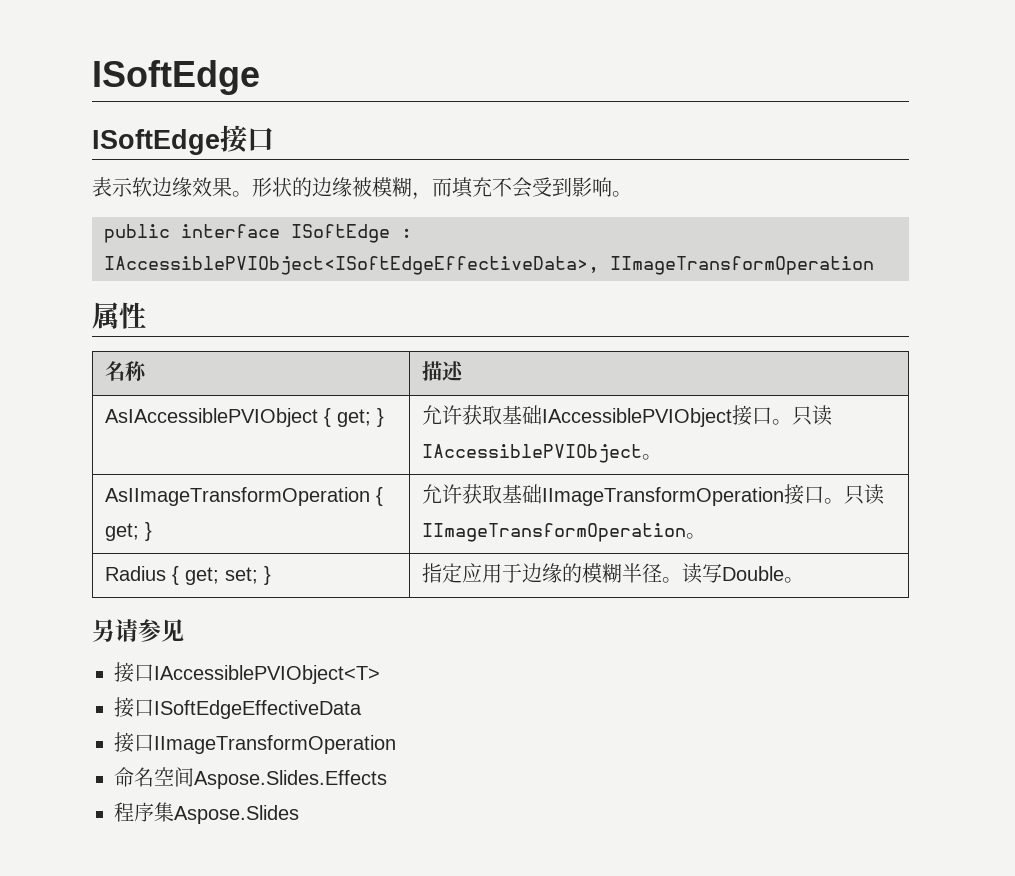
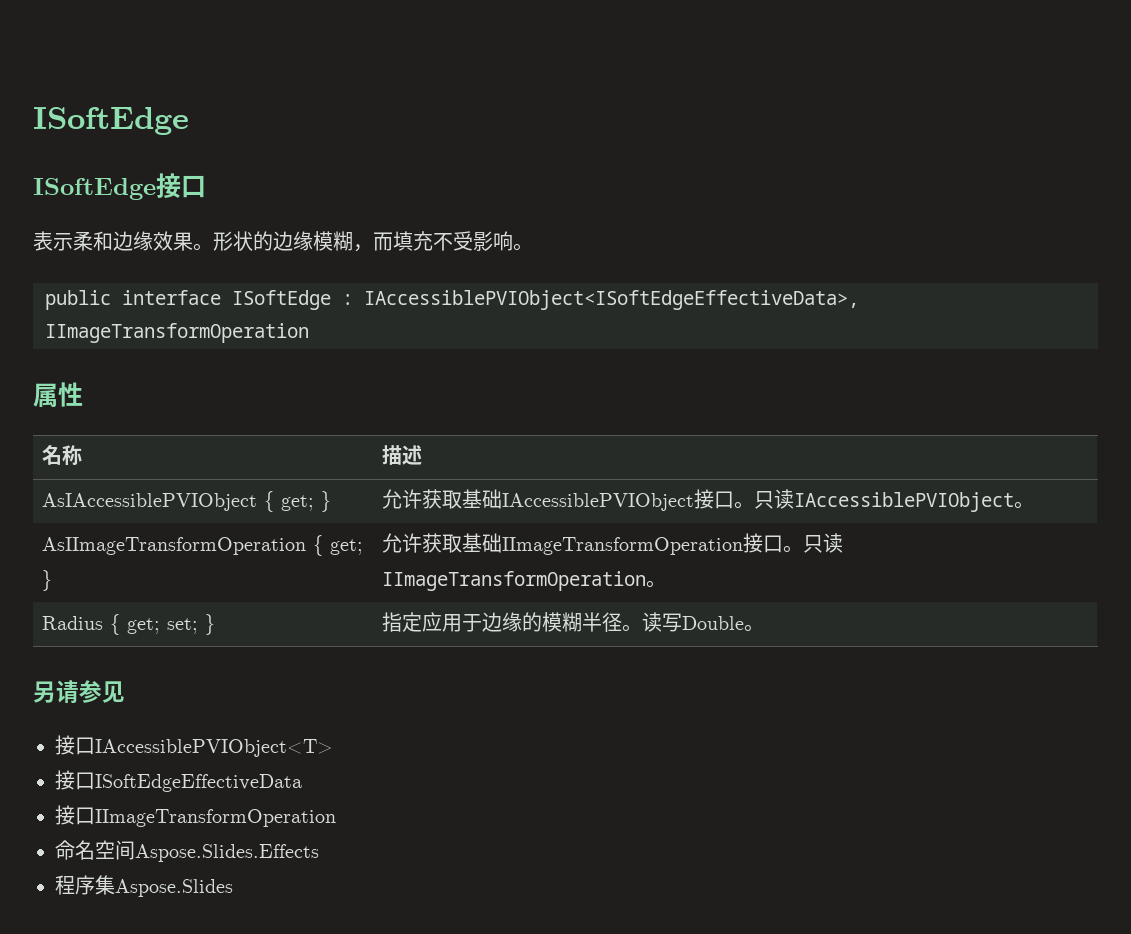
- 表示软边缘效果。
+ 表示柔和边缘效果。
- 形状的边缘被模糊，而填充不会受到影响。
+ 形状的边缘模糊，而填充不受影响。

